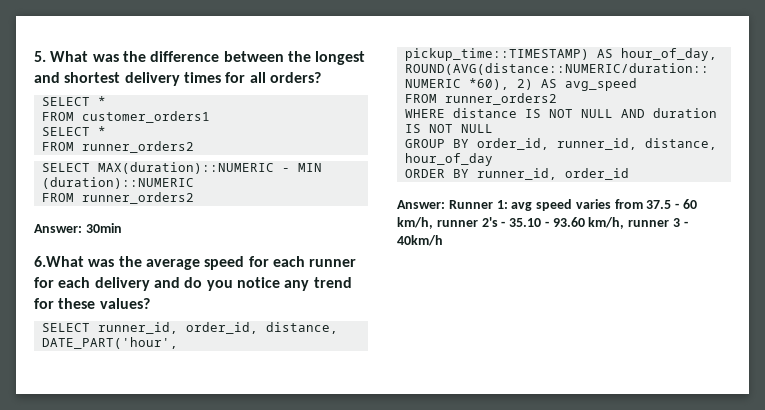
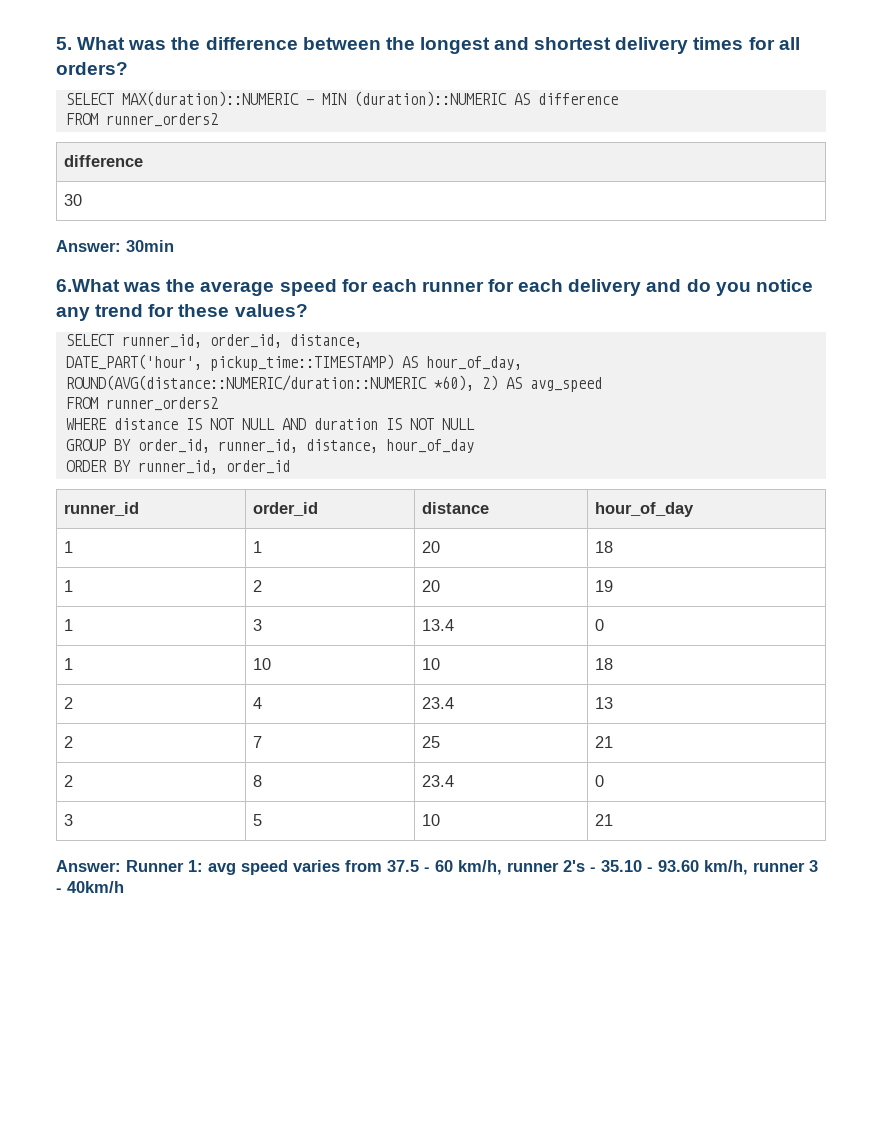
  5. What was the difference between the longest and shortest delivery times for all orders?
- SELECT *
- FROM customer_orders1
- SELECT *
- FROM runner_orders2
- SELECT MAX(duration)::NUMERIC - MIN (duration)::NUMERIC
+ SELECT MAX(duration)::NUMERIC - MIN (duration)::NUMERIC AS difference
  FROM runner_orders2
+ difference
+ 30
+ runner_id | order_id | distance | hour_of_day
+ 1 | 1 | 20 | 18
+ 1 | 2 | 20 | 19
+ 1 | 3 | 13.4 | 0
+ 1 | 10 | 10 | 18
+ 2 | 4 | 23.4 | 13
+ 2 | 7 | 25 | 21
+ 2 | 8 | 23.4 | 0
+ 3 | 5 | 10 | 21

